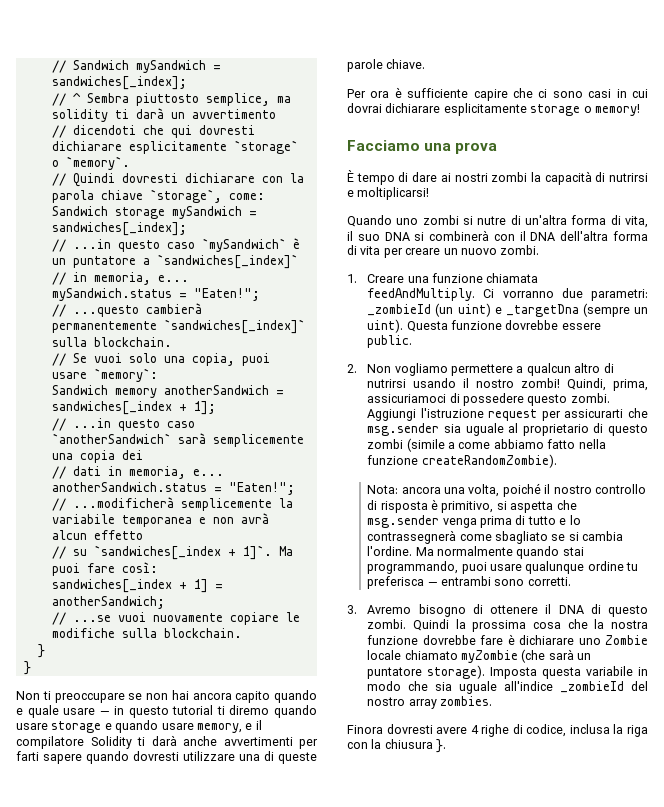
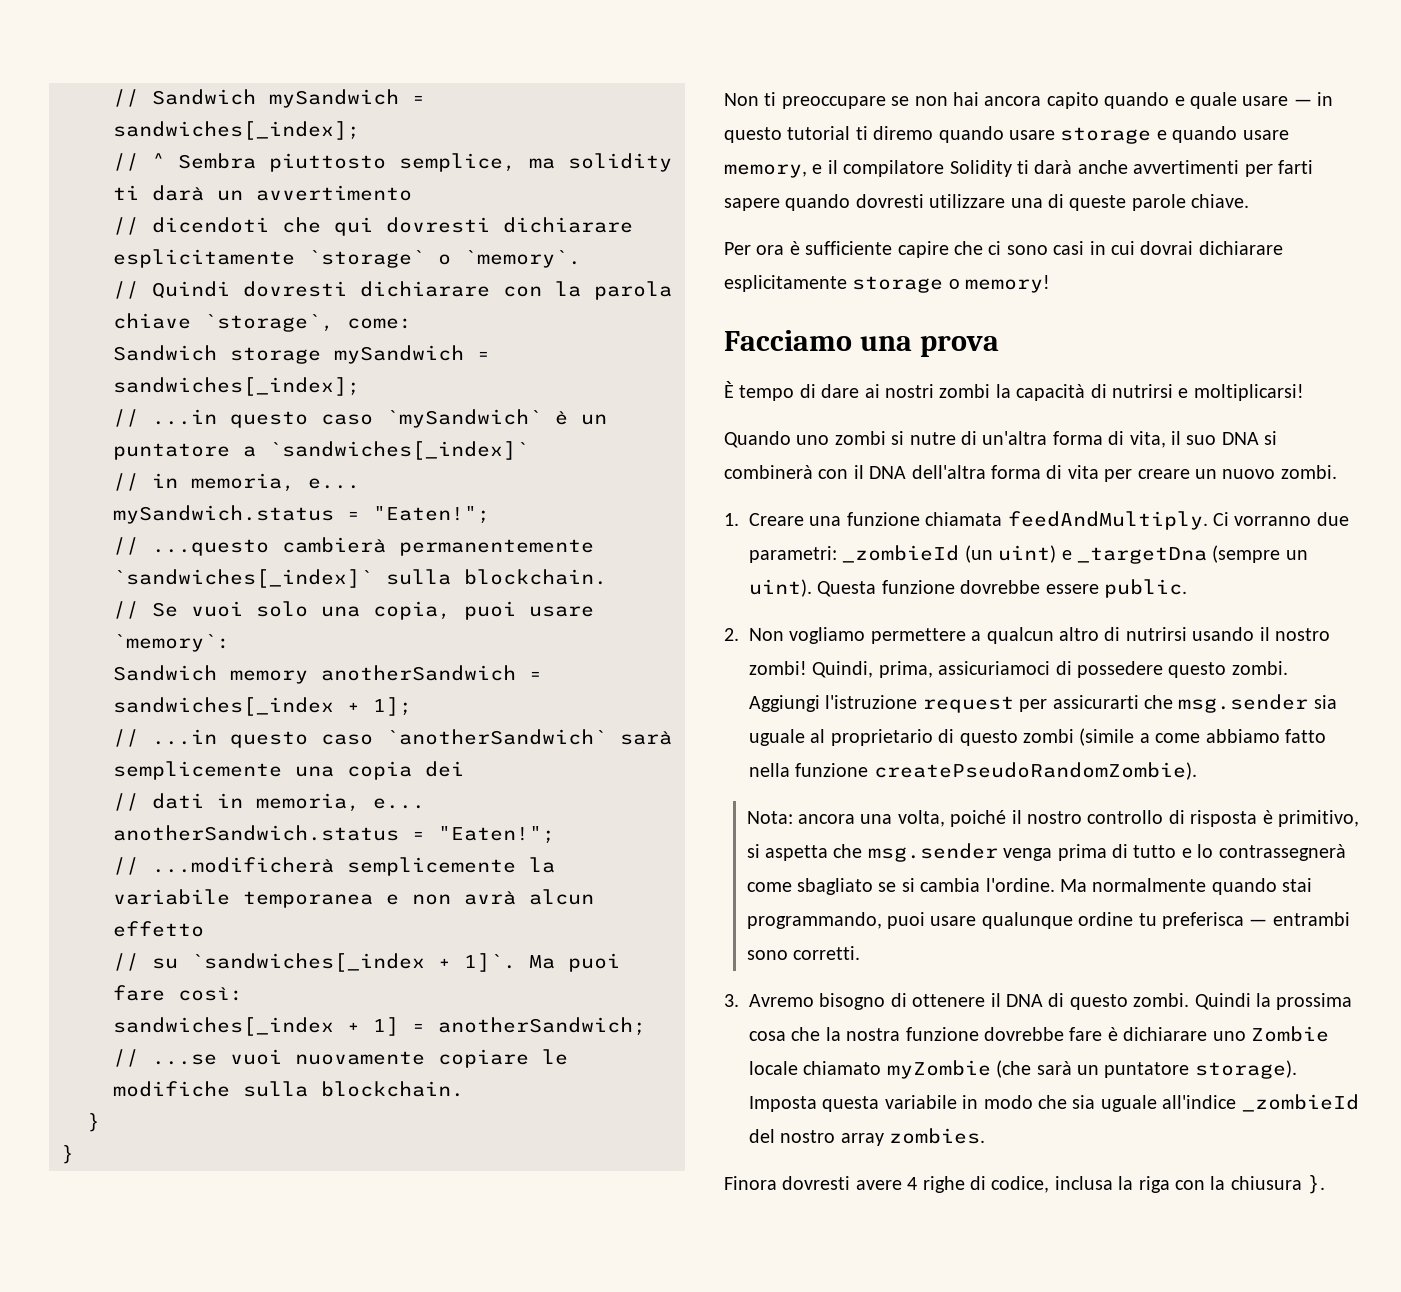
- Aggiungi l'istruzione request per assicurarti che msg.sender sia uguale al proprietario di questo zombi (simile a come abbiamo fatto nella funzione createRandomZombie).
+ Aggiungi l'istruzione request per assicurarti che msg.sender sia uguale al proprietario di questo zombi (simile a come abbiamo fatto nella funzione createPseudoRandomZombie).

